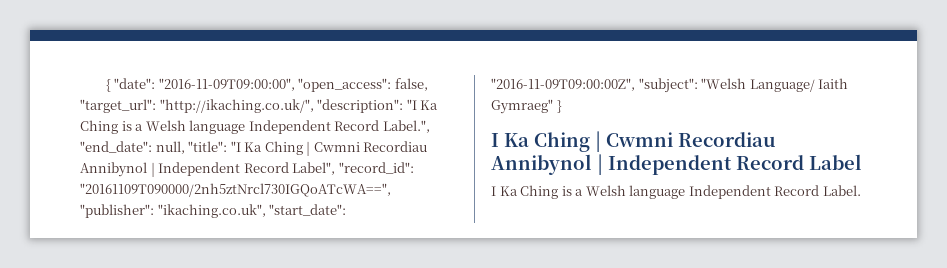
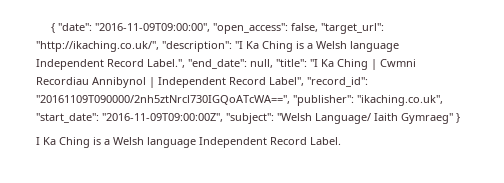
- I Ka Ching | Cwmni Recordiau Annibynol | Independent Record Label

